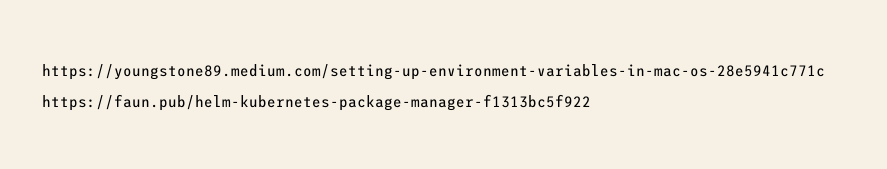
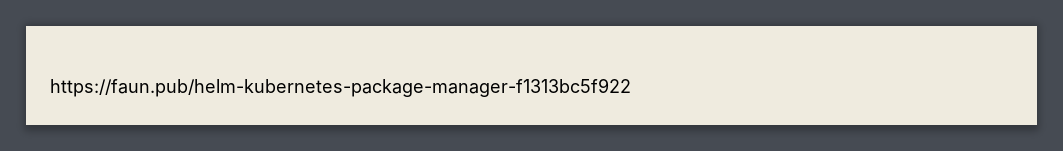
- https://youngstone89.medium.com/setting-up-environment-variables-in-mac-os-28e5941c771c

